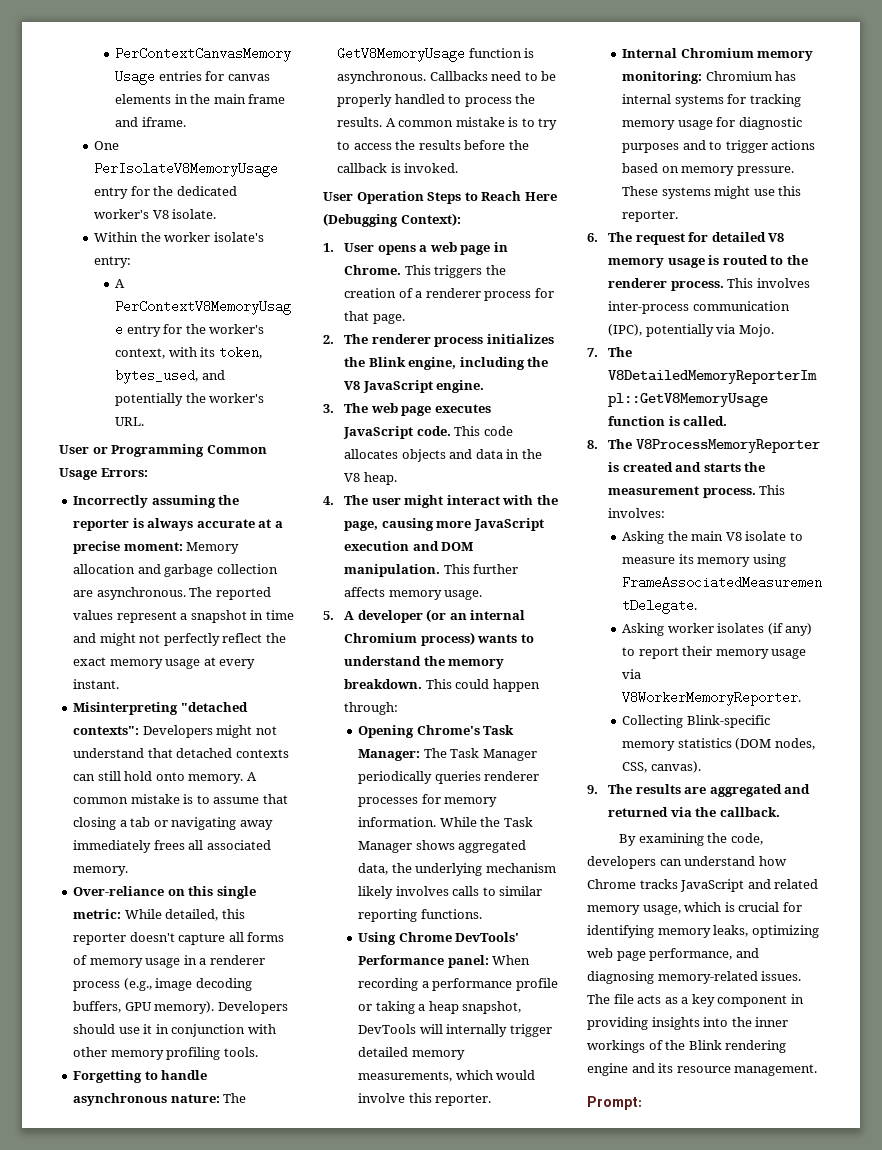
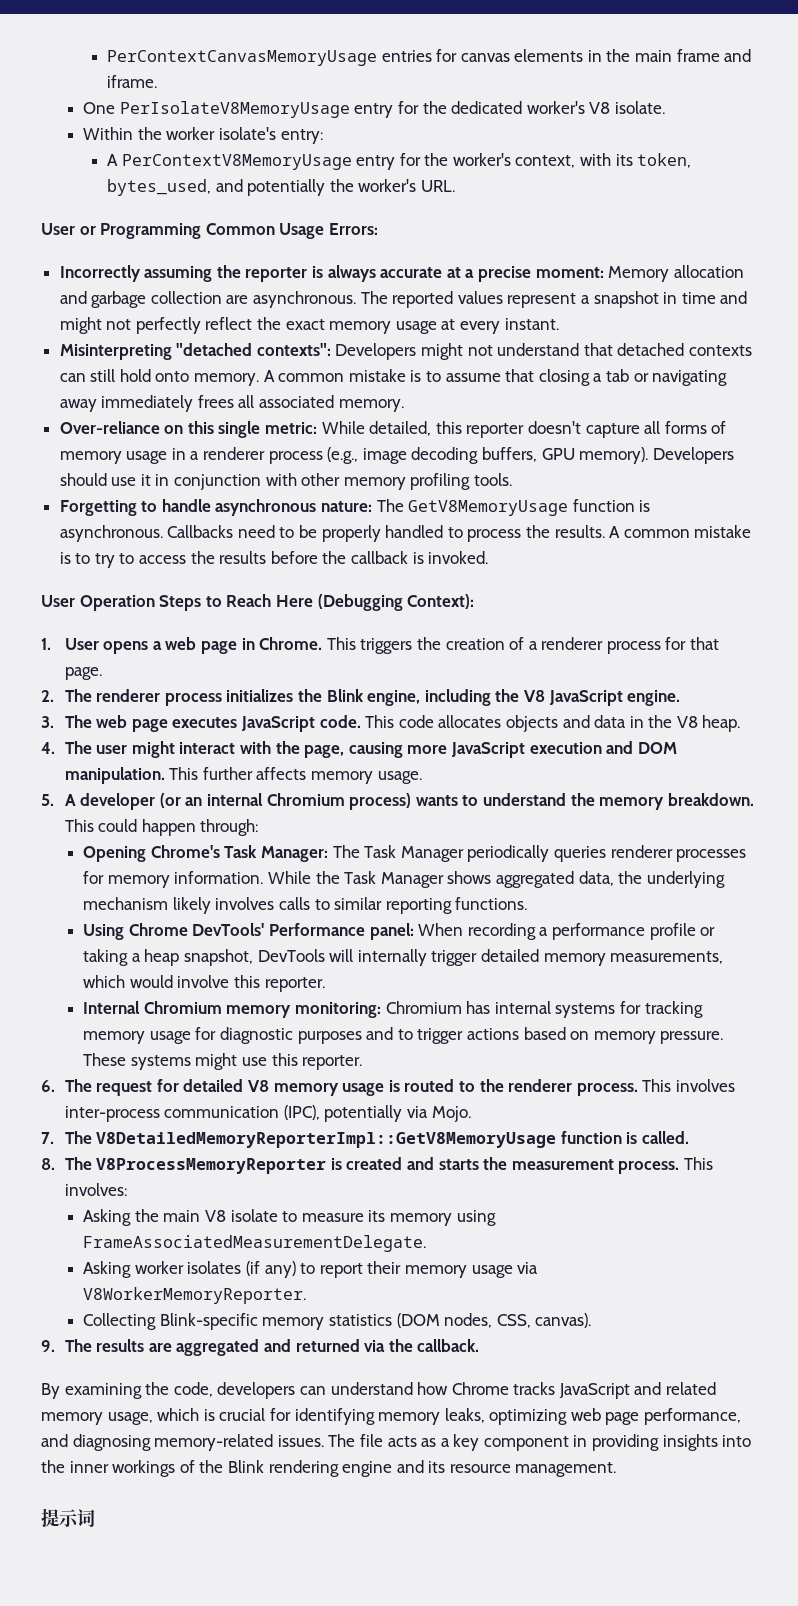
- Prompt:
+ 提示词

